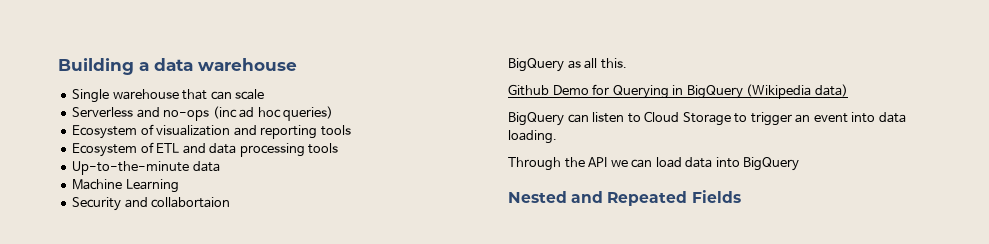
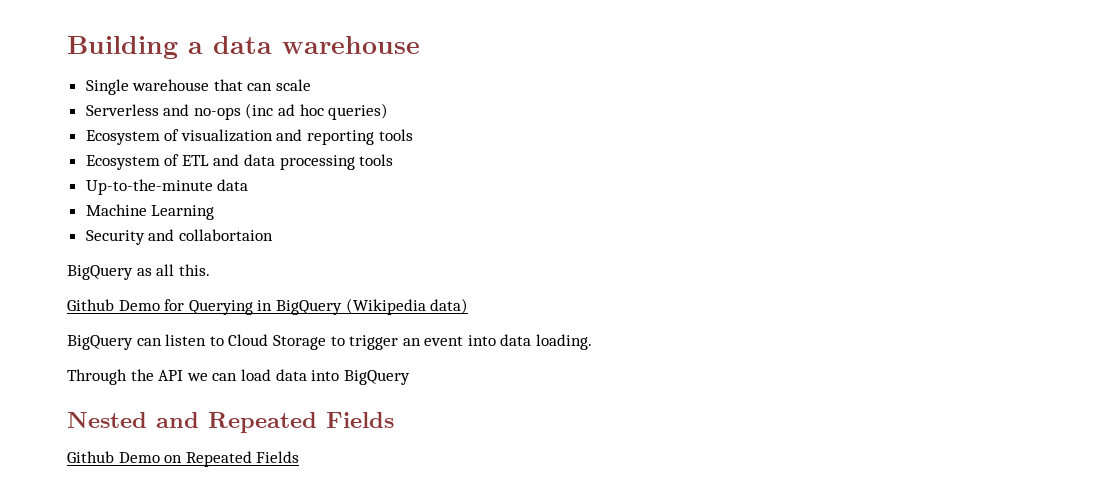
+ Github Demo on Repeated Fields

